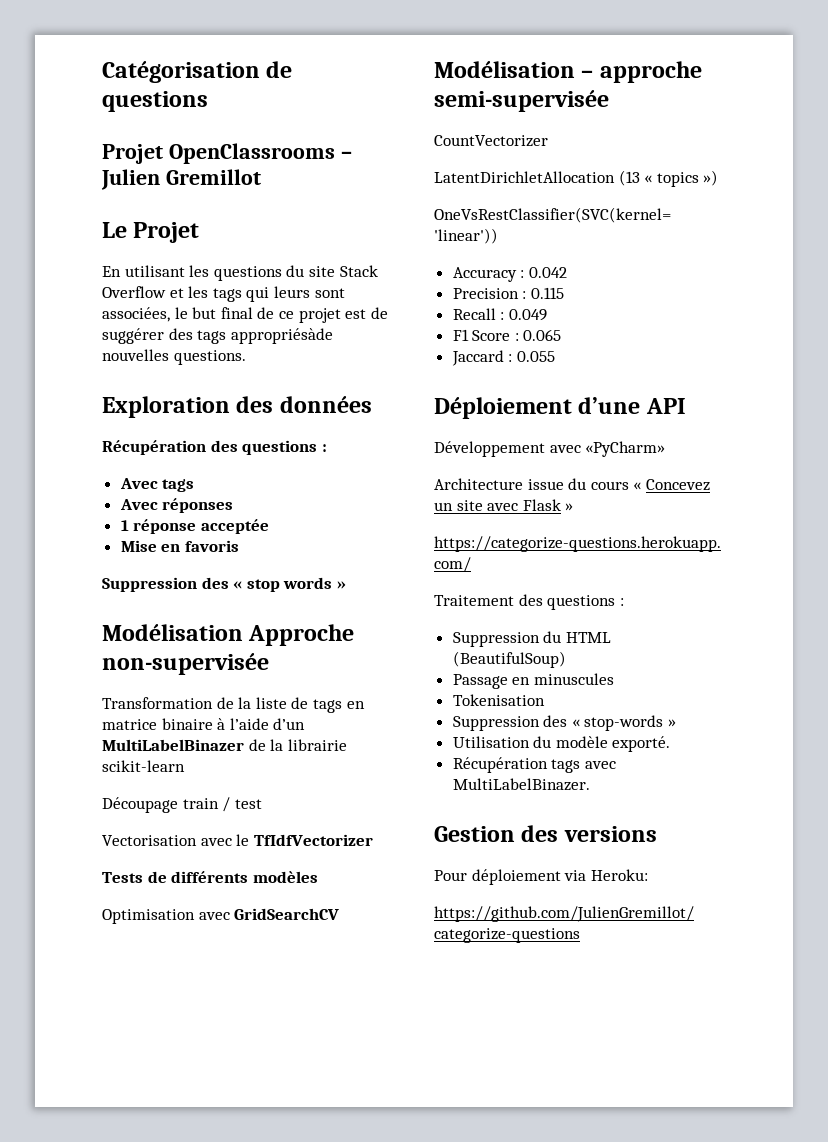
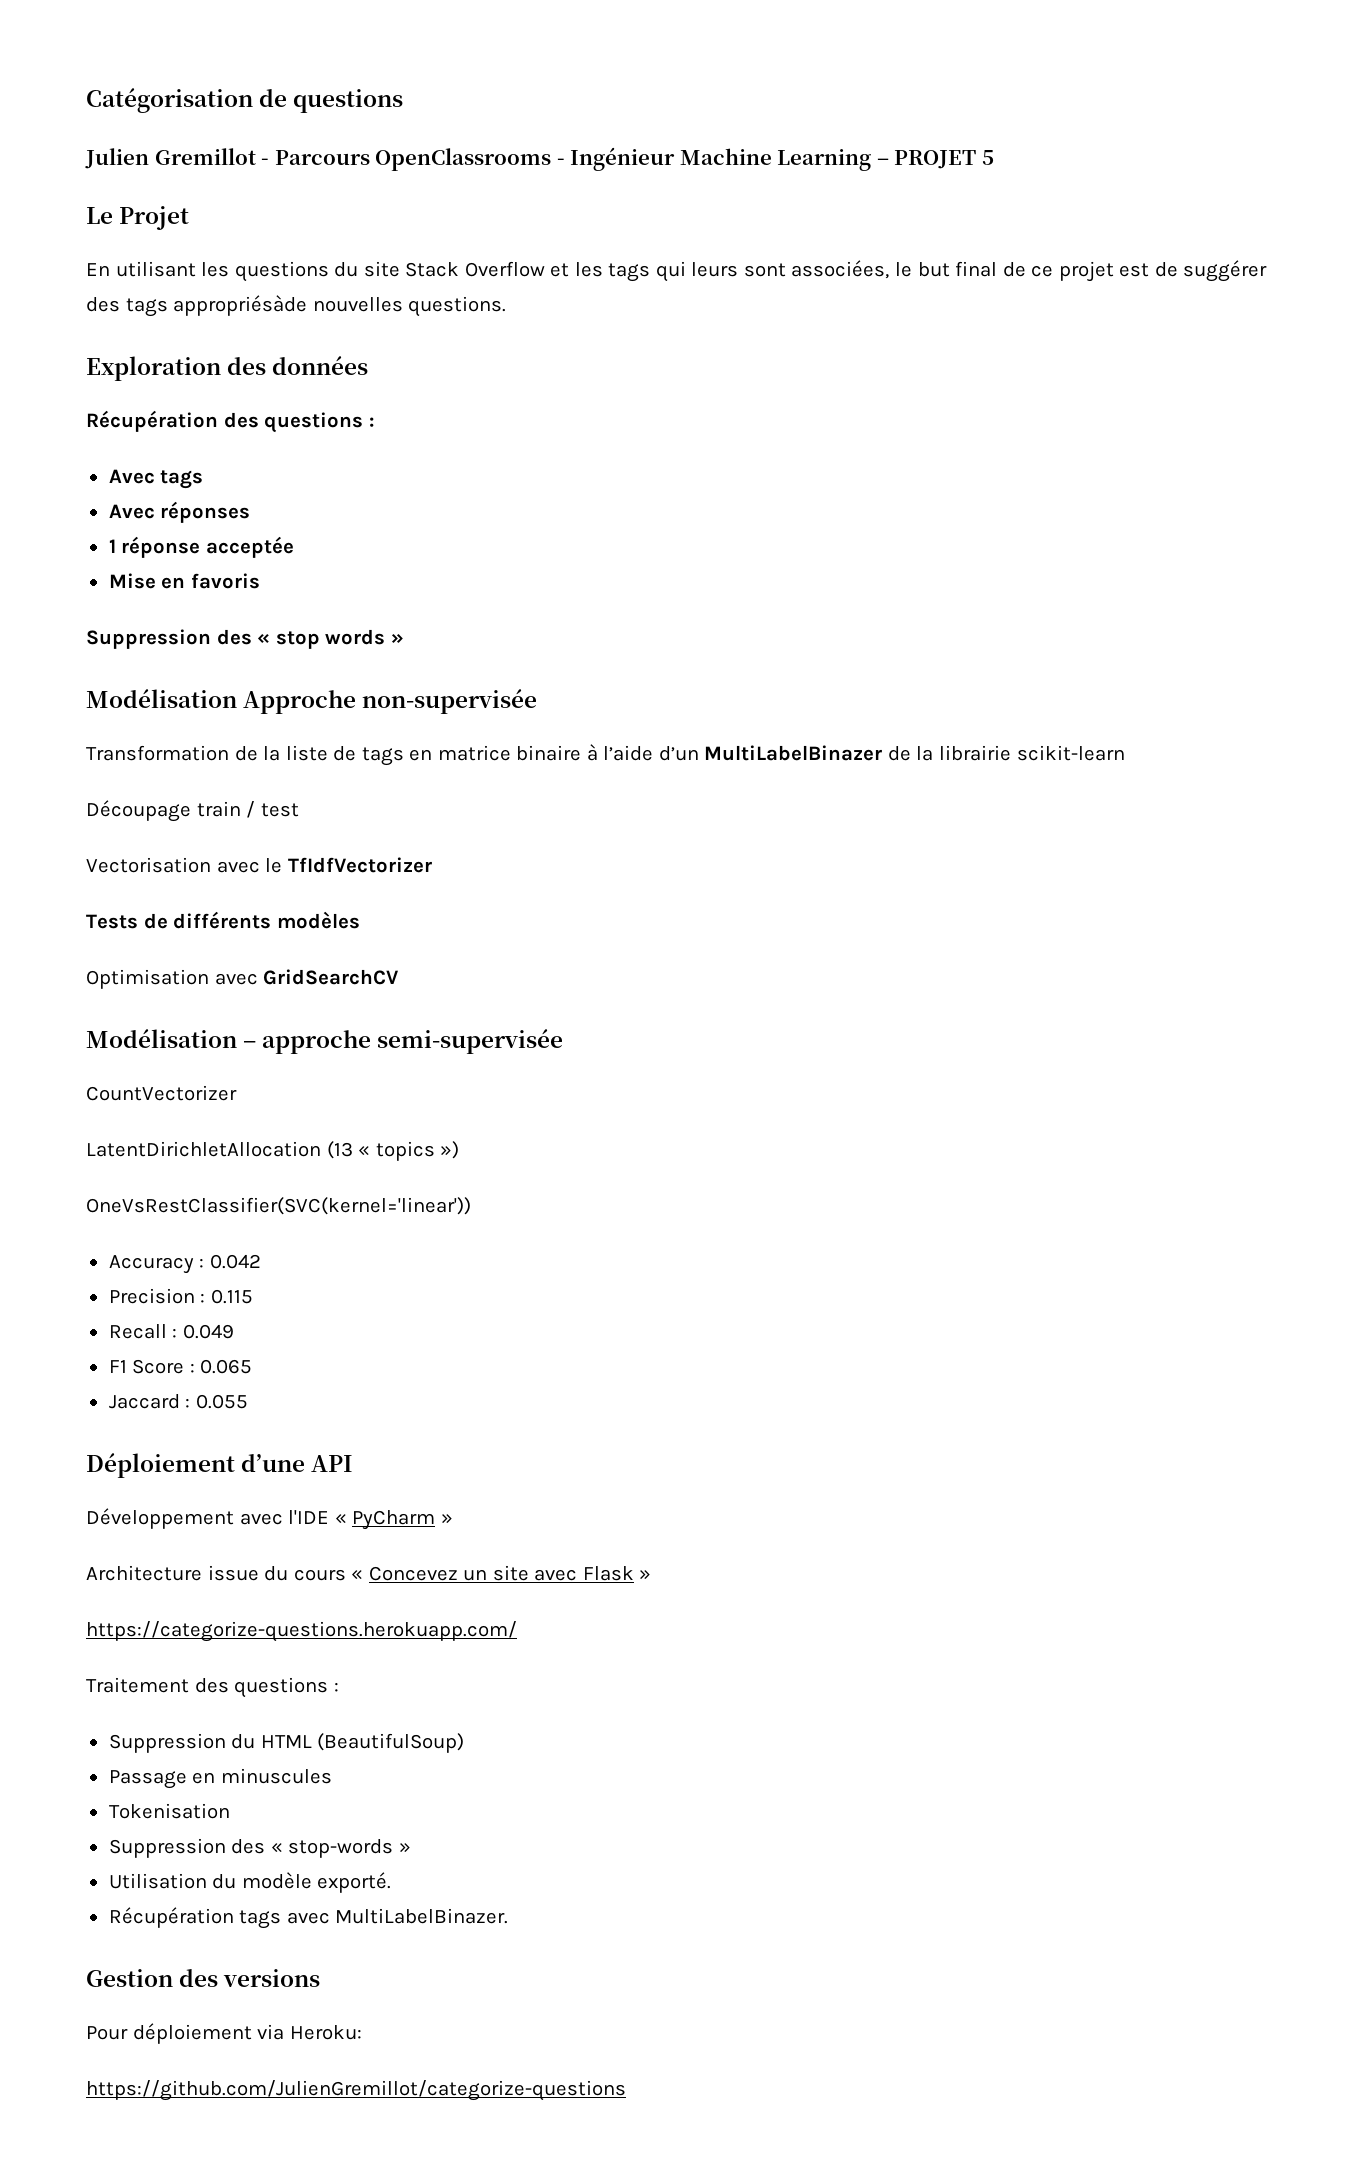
- Projet OpenClassrooms – Julien Gremillot
+ Julien Gremillot - Parcours OpenClassrooms - Ingénieur Machine Learning – PROJET 5
- Développement avec «PyCharm»
+ Développement avec l'IDE « PyCharm »

